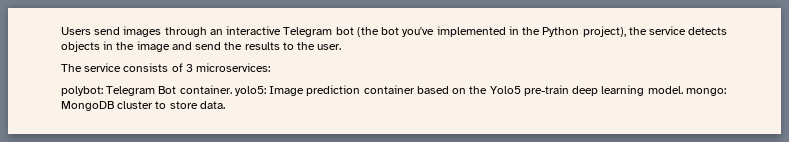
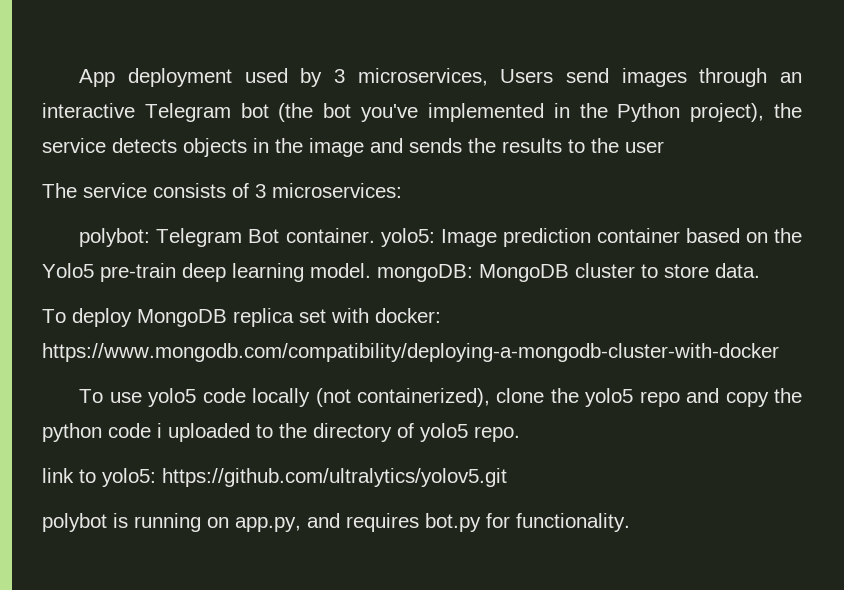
- Users send images through an interactive Telegram bot (the bot you've implemented in the Python project), the service detects objects in the image and send the results to the user.
+ App deployment used by 3 microservices, Users send images through an interactive Telegram bot (the bot you've implemented in the Python project), the service detects objects in the image and sends the results to the user
- polybot: Telegram Bot container. yolo5: Image prediction container based on the Yolo5 pre-train deep learning model. mongo: MongoDB cluster to store data.
+ polybot: Telegram Bot container. yolo5: Image prediction container based on the Yolo5 pre-train deep learning model. mongoDB: MongoDB cluster to store data.
+ To deploy MongoDB replica set with docker: https://www.mongodb.com/compatibility/deploying-a-mongodb-cluster-with-docker
+ To use yolo5 code locally (not containerized), clone the yolo5 repo and copy the python code i uploaded to the directory of yolo5 repo.
+ link to yolo5: https://github.com/ultralytics/yolov5.git
+ polybot is running on app.py, and requires bot.py for functionality.

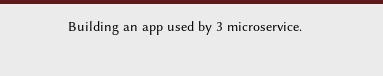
- App deployment used by 3 microservices, Users send images through an interactive Telegram bot (the bot you've implemented in the Python project), the service detects objects in the image and sends the results to the user
- The service consists of 3 microservices:
- polybot: Telegram Bot container. yolo5: Image prediction container based on the Yolo5 pre-train deep learning model. mongoDB: MongoDB cluster to store data.
- To deploy MongoDB replica set with docker: https://www.mongodb.com/compatibility/deploying-a-mongodb-cluster-with-docker
- To use yolo5 code locally (not containerized), clone the yolo5 repo and copy the python code i uploaded to the directory of yolo5 repo.
- link to yolo5: https://github.com/ultralytics/yolov5.git
- polybot is running on app.py, and requires bot.py for functionality.
+ Building an app used by 3 microservice.

